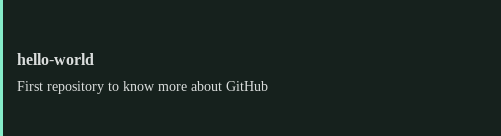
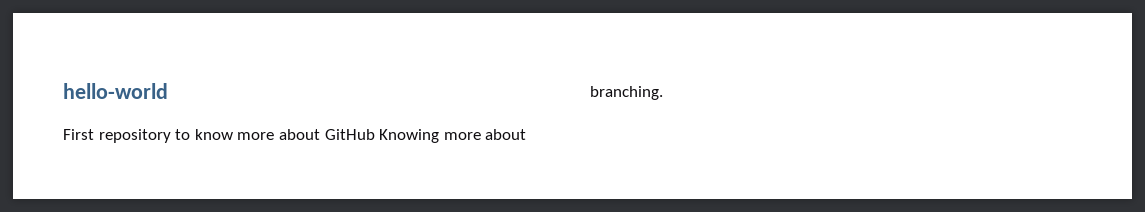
- First repository to know more about GitHub
+ First repository to know more about GitHub Knowing more about branching.

